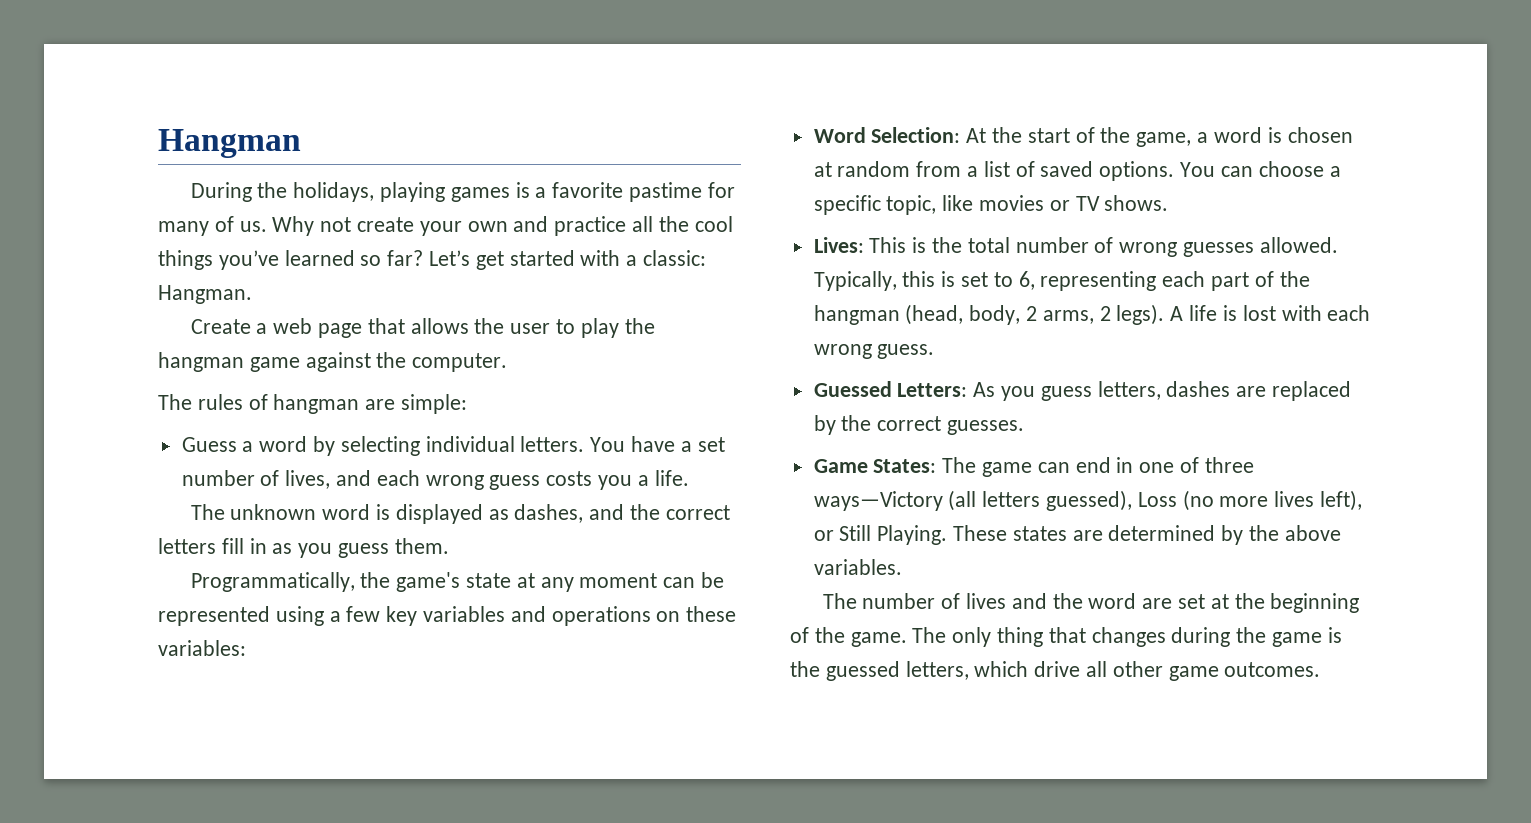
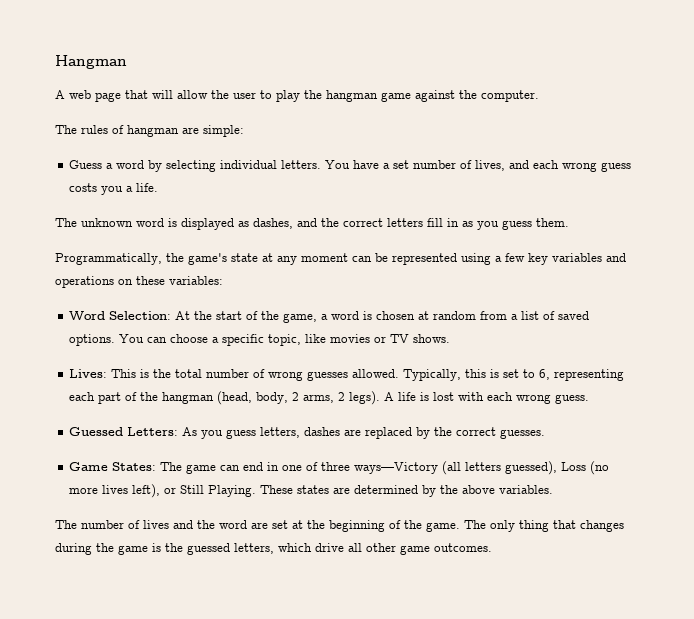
- During the holidays, playing games is a favorite pastime for many of us. Why not create your own and practice all the cool things you’ve learned so far? Let’s get started with a classic: Hangman.
- Create a web page that allows the user to play the hangman game against the computer.
+ A web page that will allow the user to play the hangman game against the computer.

